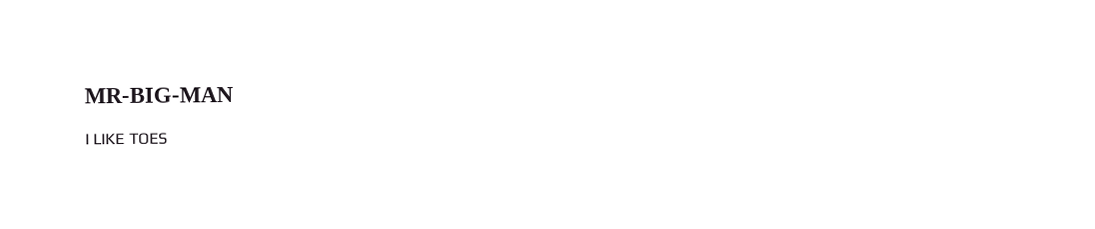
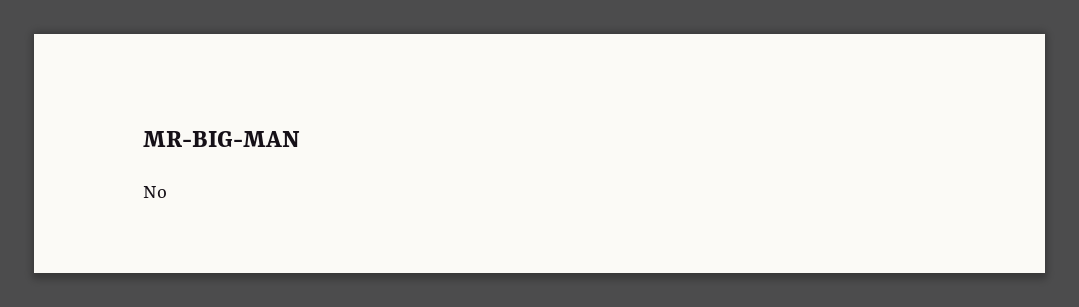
- I LIKE TOES
+ No

